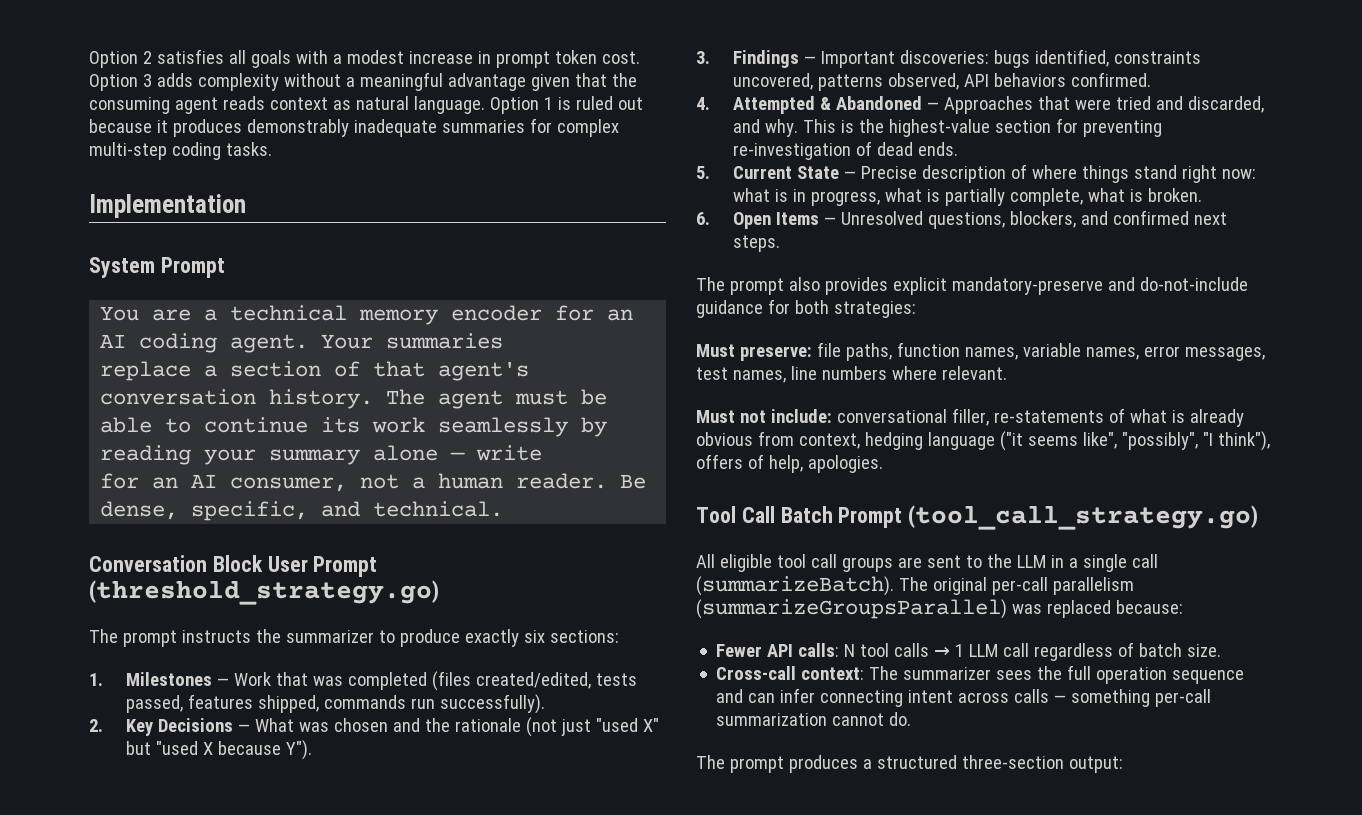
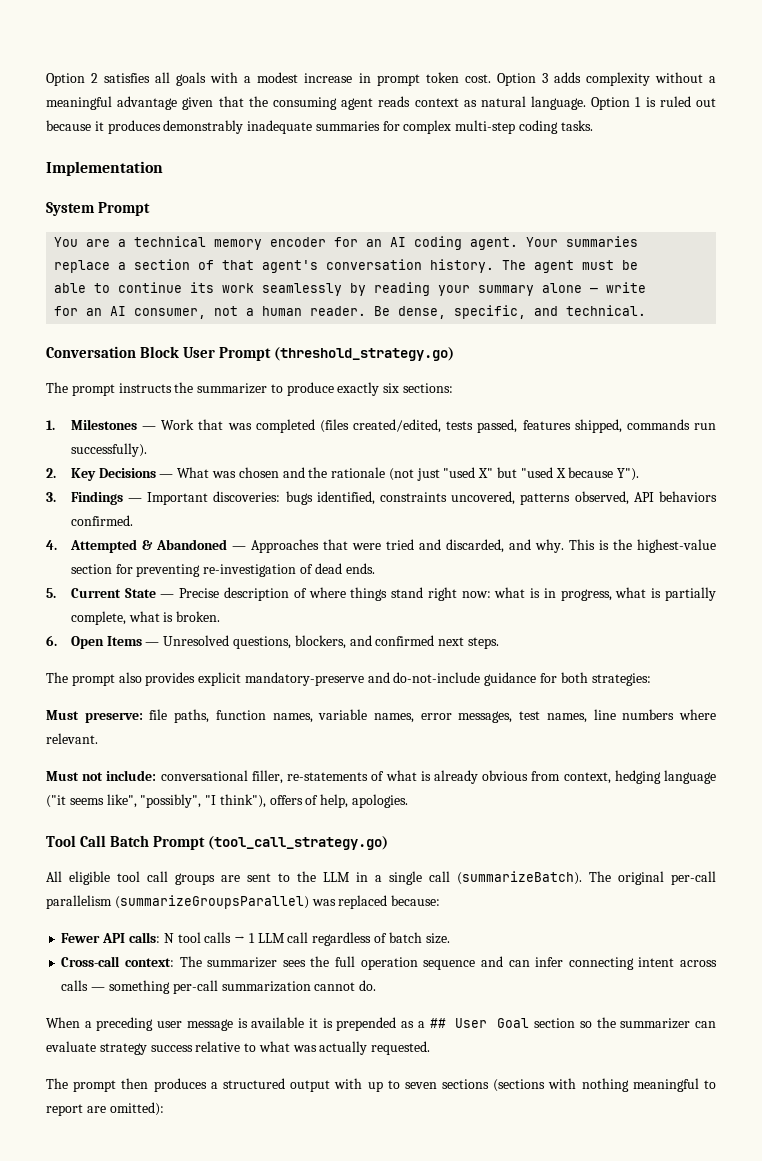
- The prompt produces a structured three-section output:
+ When a preceding user message is available it is prepended as a ## User Goal section so the summarizer can evaluate strategy success relative to what was actually requested.
+ The prompt then produces a structured output with up to seven sections (sections with nothing meaningful to report are omitted):

